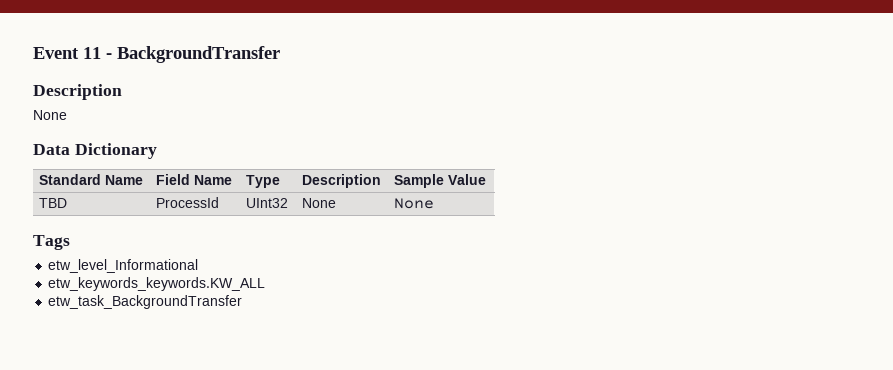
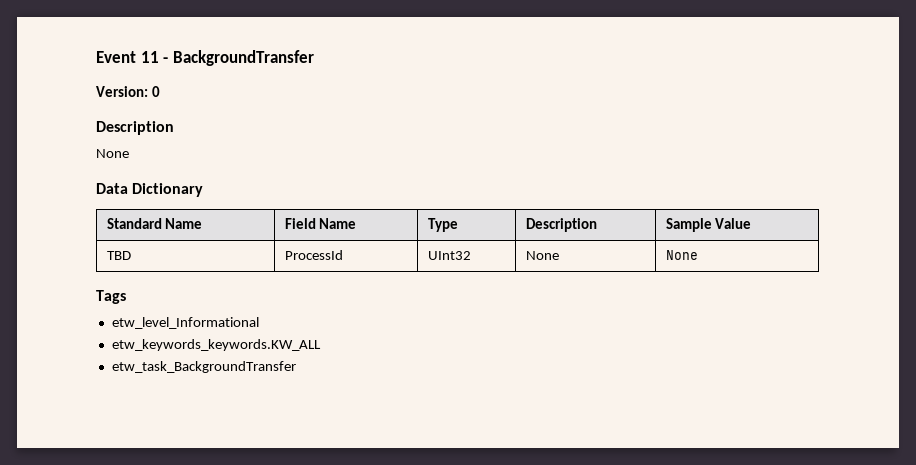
+ Version: 0

